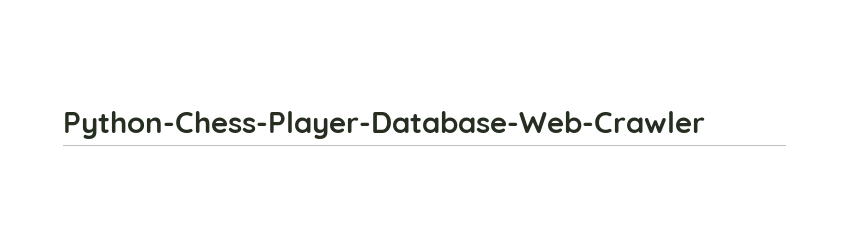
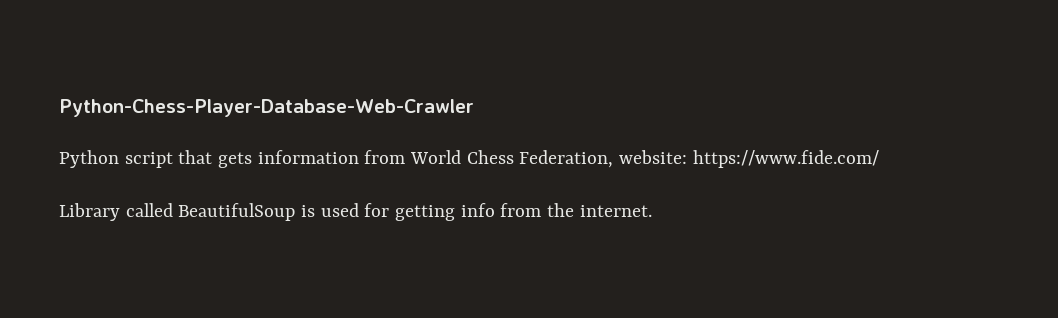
+ Python script that gets information from World Chess Federation, website: https://www.fide.com/
+ Library called BeautifulSoup is used for getting info from the internet.

